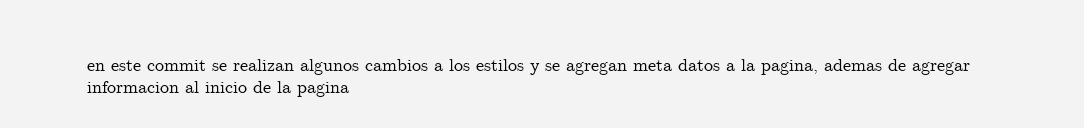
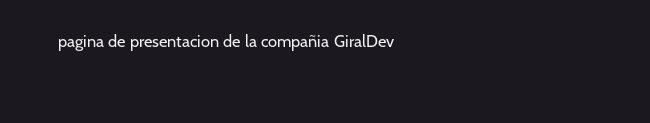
- en este commit se realizan algunos cambios a los estilos y se agregan meta datos a la pagina, ademas de agregar informacion al inicio de la pagina
+ pagina de presentacion de la compañia GiralDev

